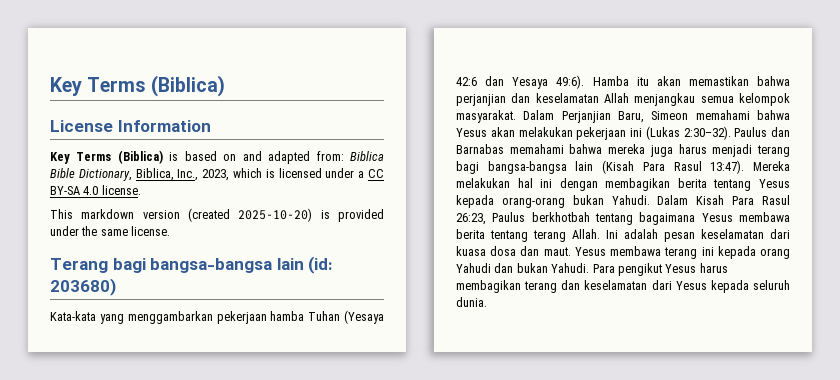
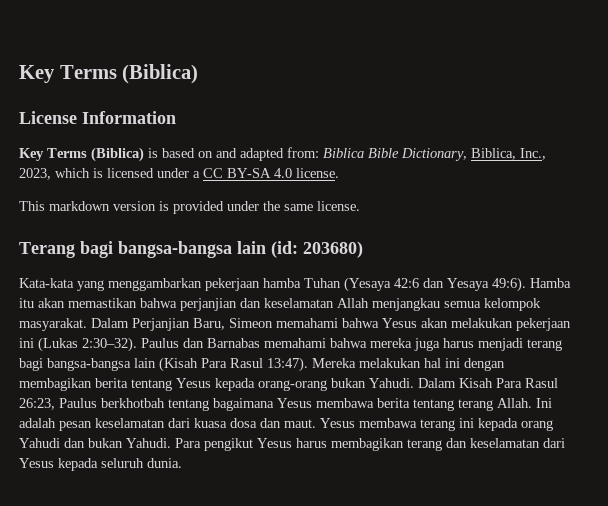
- This markdown version (created 2025-10-20) is provided under the same license.
+ This markdown version is provided under the same license.

